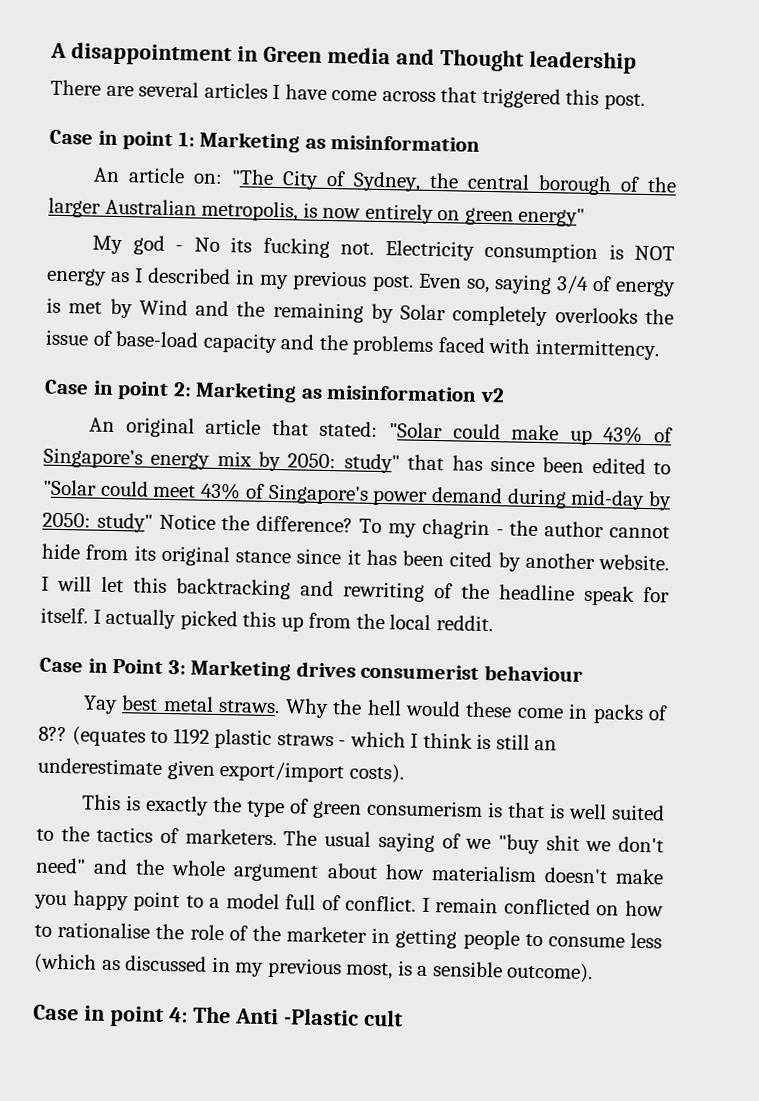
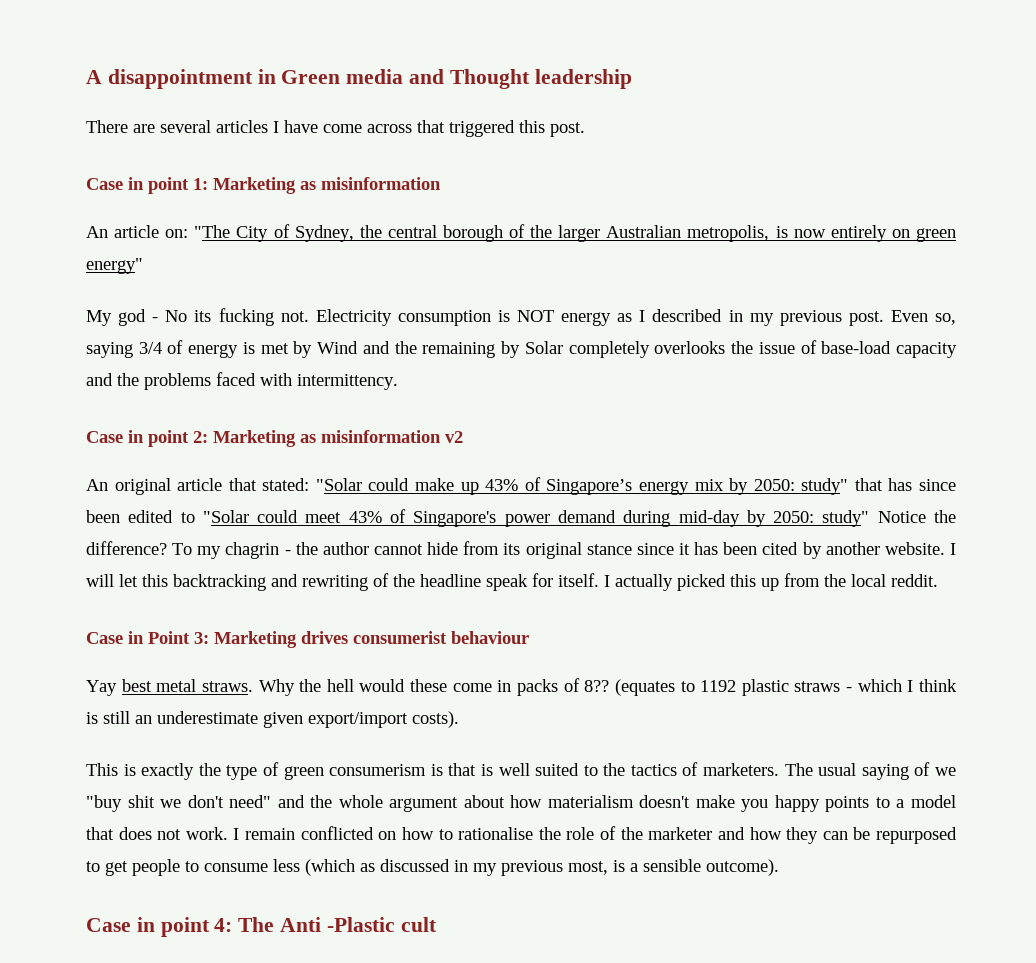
- The usual saying of we "buy shit we don't need" and the whole argument about how materialism doesn't make you happy point to a model full of conflict.
+ The usual saying of we "buy shit we don't need" and the whole argument about how materialism doesn't make you happy points to a model that does not work.
- I remain conflicted on how to rationalise the role of the marketer in getting people to consume less (which as discussed in my previous most, is a sensible outcome).
+ I remain conflicted on how to rationalise the role of the marketer and how they can be repurposed to get people to consume less (which as discussed in my previous most, is a sensible outcome).

